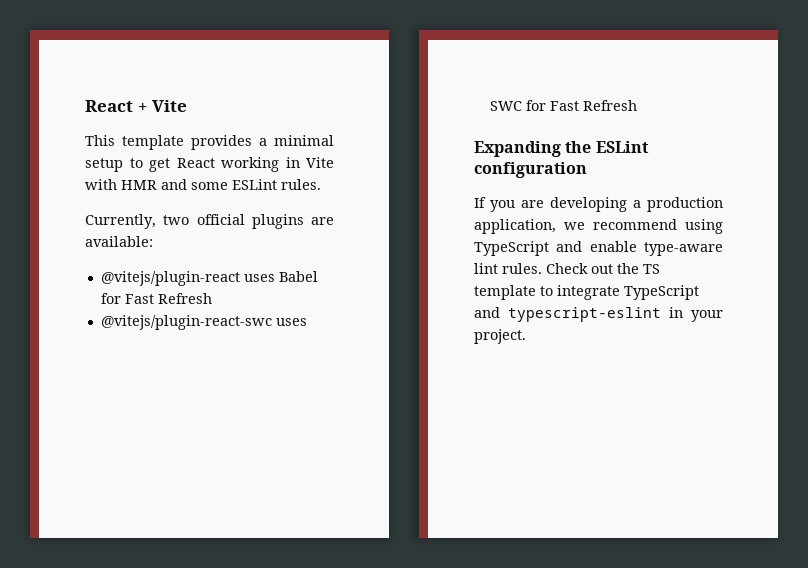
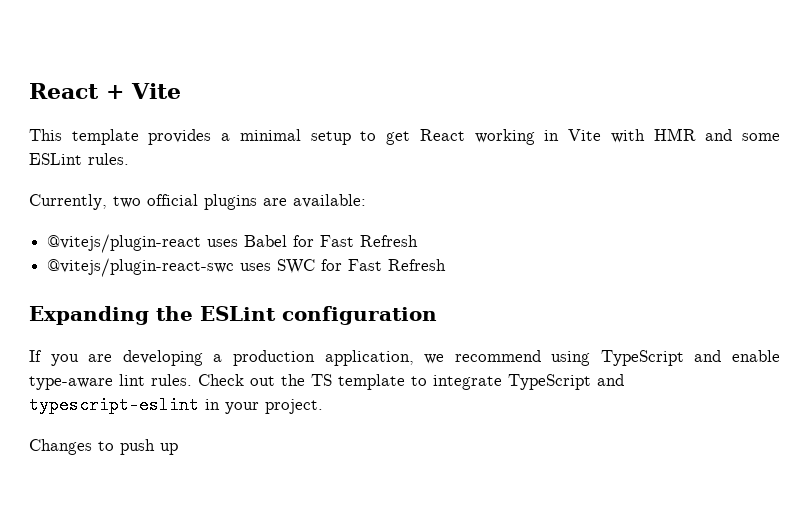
+ Changes to push up

